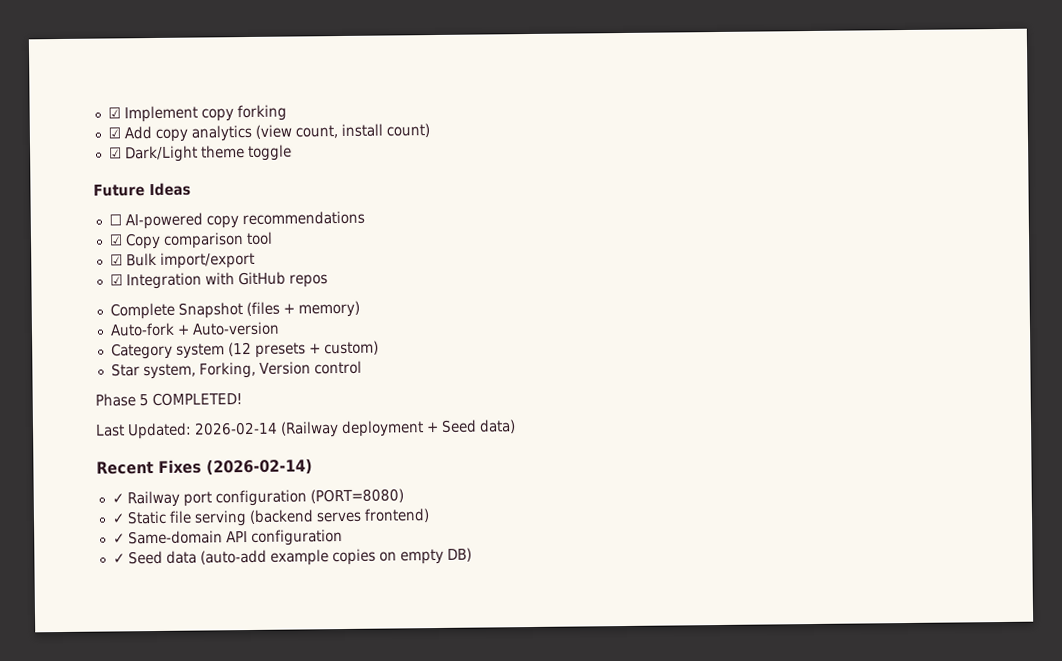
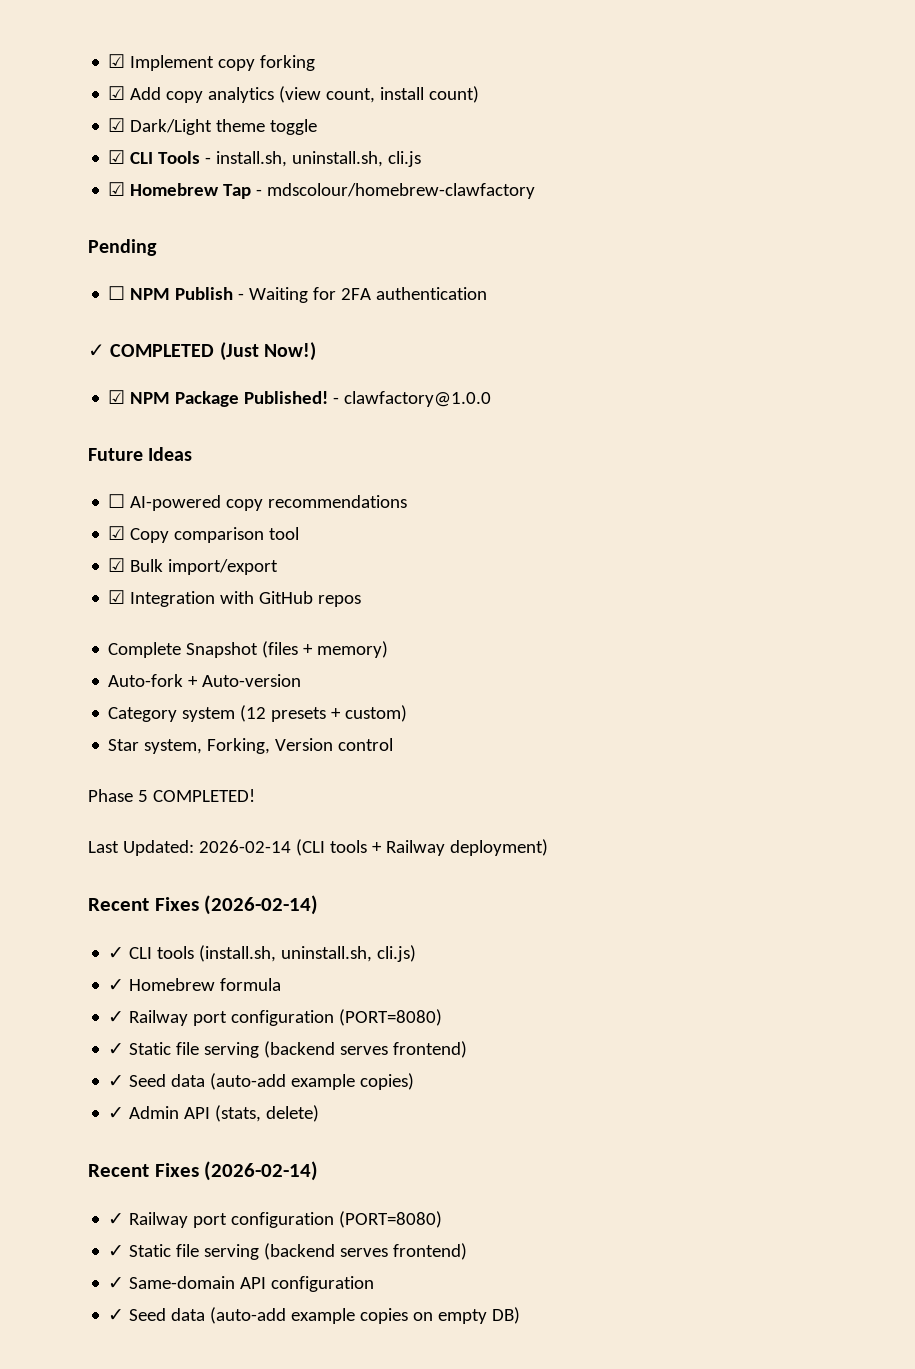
+ ☑ CLI Tools - install.sh, uninstall.sh, cli.js
+ ☑ Homebrew Tap - mdscolour/homebrew-clawfactory
+ Pending
+ ☐ NPM Publish - Waiting for 2FA authentication
+ ✓ COMPLETED (Just Now!)
+ ☑ NPM Package Published! - clawfactory@1.0.0
- Last Updated: 2026-02-14 (Railway deployment + Seed data)
+ Last Updated: 2026-02-14 (CLI tools + Railway deployment)
+ Recent Fixes (2026-02-14)
+ ✓ CLI tools (install.sh, uninstall.sh, cli.js)
+ ✓ Homebrew formula
+ ✓ Railway port configuration (PORT=8080)
+ ✓ Static file serving (backend serves frontend)
+ ✓ Seed data (auto-add example copies)
+ ✓ Admin API (stats, delete)

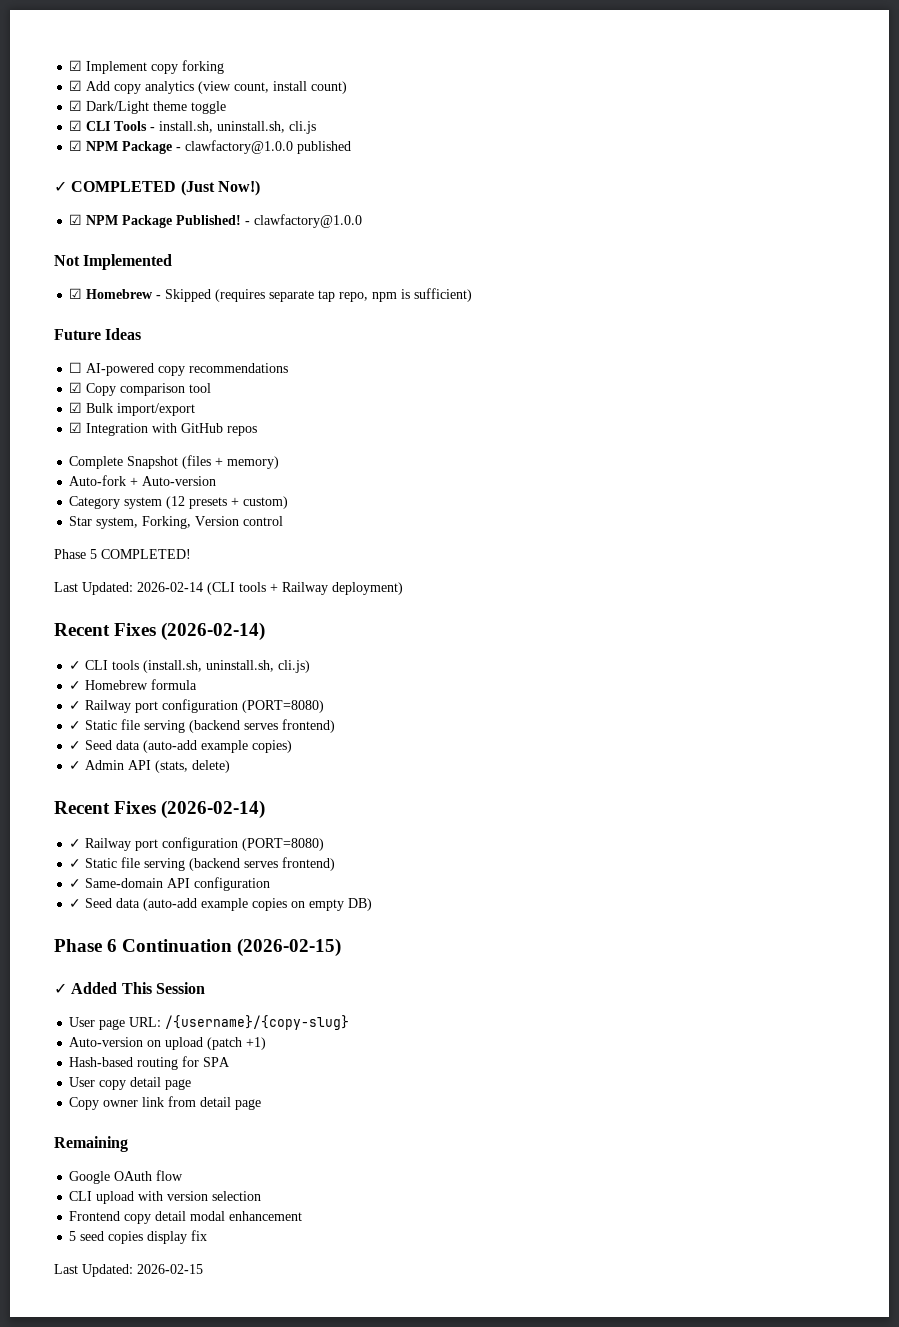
- ☑ Homebrew Tap - mdscolour/homebrew-clawfactory
- Pending
- ☐ NPM Publish - Waiting for 2FA authentication
+ ☑ NPM Package - clawfactory@1.0.0 published
+ Not Implemented
+ ☑ Homebrew - Skipped (requires separate tap repo, npm is sufficient)
+ Phase 6 Continuation (2026-02-15)
+ ✓ Added This Session
+ User page URL: /{username}/{copy-slug}
+ Auto-version on upload (patch +1)
+ Hash-based routing for SPA
+ User copy detail page
+ Copy owner link from detail page
+ Remaining
+ Google OAuth flow
+ CLI upload with version selection
+ Frontend copy detail modal enhancement
+ 5 seed copies display fix
+ Last Updated: 2026-02-15

